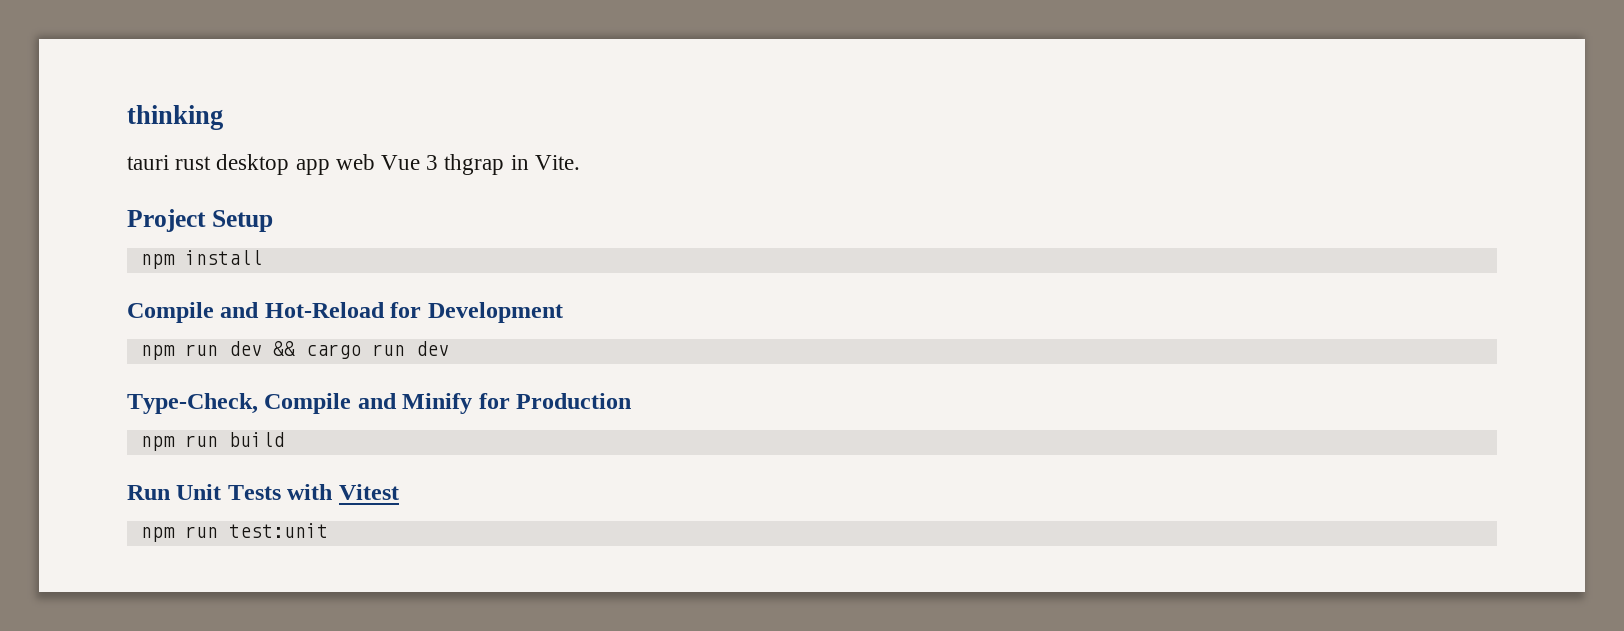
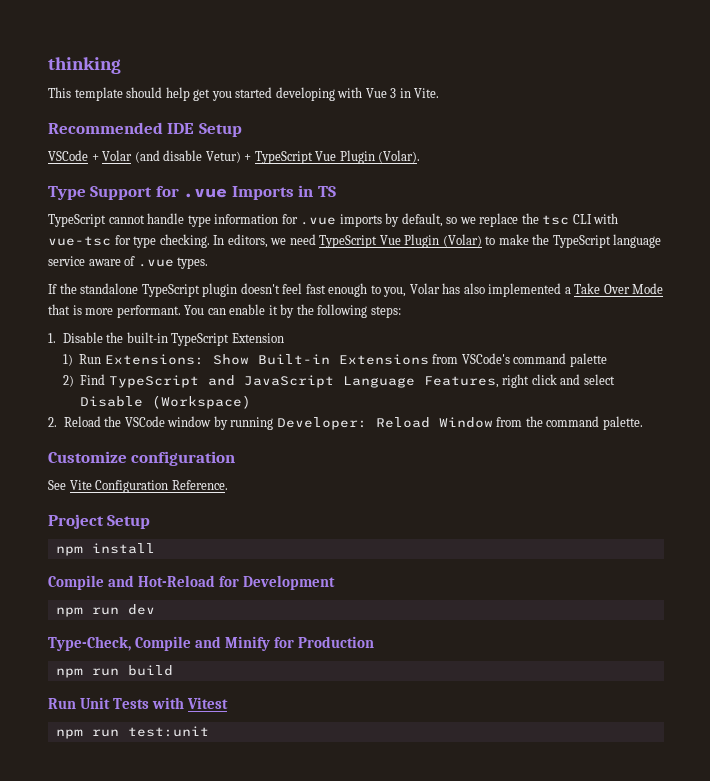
- tauri rust desktop app web Vue 3 thgrap in Vite.
+ This template should help get you started developing with Vue 3 in Vite.
+ Recommended IDE Setup
+ VSCode + Volar (and disable Vetur) + TypeScript Vue Plugin (Volar).
+ Type Support for .vue Imports in TS
+ TypeScript cannot handle type information for .vue imports by default, so we replace the tsc CLI with vue-tsc for type checking. In editors, we need TypeScript Vue Plugin (Volar) to make the TypeScript language service aware of .vue types.
+ If the standalone TypeScript plugin doesn't feel fast enough to you, Volar has also implemented a Take Over Mode that is more performant. You can enable it by the following steps:
+ 1. Disable the built-in TypeScript Extension
+ 1) Run Extensions: Show Built-in Extensions from VSCode's command palette
+ 2) Find TypeScript and JavaScript Language Features, right click and select Disable (Workspace)
+ 2. Reload the VSCode window by running Developer: Reload Window from the command palette.
+ Customize configuration
+ See Vite Configuration Reference.
- npm run dev && cargo run dev
+ npm run dev

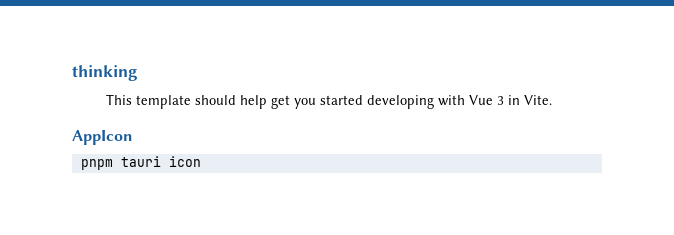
- Recommended IDE Setup
- VSCode + Volar (and disable Vetur) + TypeScript Vue Plugin (Volar).
- Type Support for .vue Imports in TS
- TypeScript cannot handle type information for .vue imports by default, so we replace the tsc CLI with vue-tsc for type checking. In editors, we need TypeScript Vue Plugin (Volar) to make the TypeScript language service aware of .vue types.
- If the standalone TypeScript plugin doesn't feel fast enough to you, Volar has also implemented a Take Over Mode that is more performant. You can enable it by the following steps:
- 1. Disable the built-in TypeScript Extension
- 1) Run Extensions: Show Built-in Extensions from VSCode's command palette
- 2) Find TypeScript and JavaScript Language Features, right click and select Disable (Workspace)
- 2. Reload the VSCode window by running Developer: Reload Window from the command palette.
- Customize configuration
- See Vite Configuration Reference.
- Project Setup
- npm install
- Compile and Hot-Reload for Development
- npm run dev
- Type-Check, Compile and Minify for Production
- npm run build
- Run Unit Tests with Vitest
- npm run test:unit
+ AppIcon
+ pnpm tauri icon

